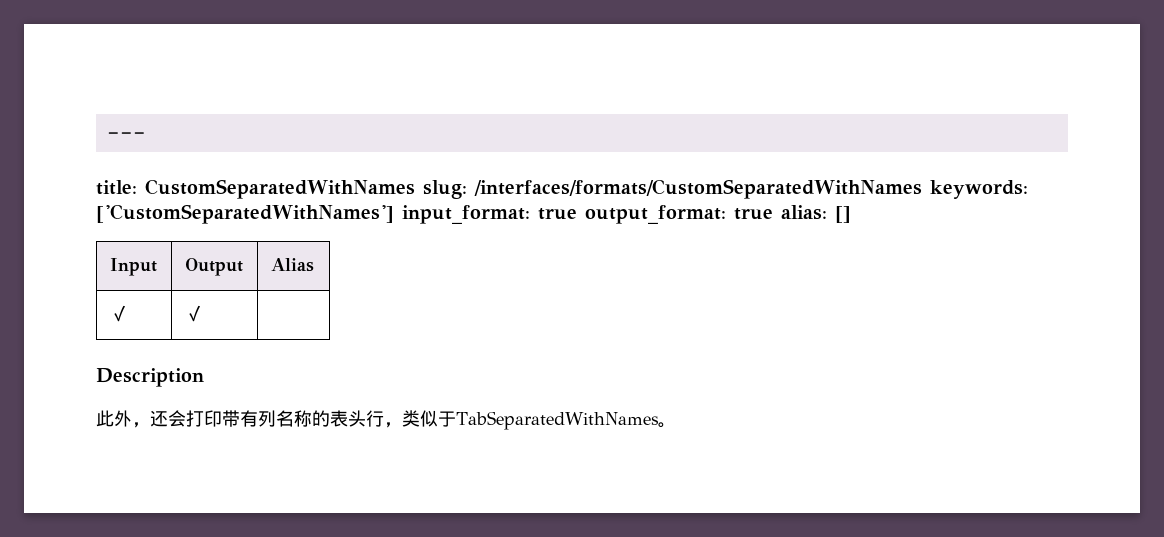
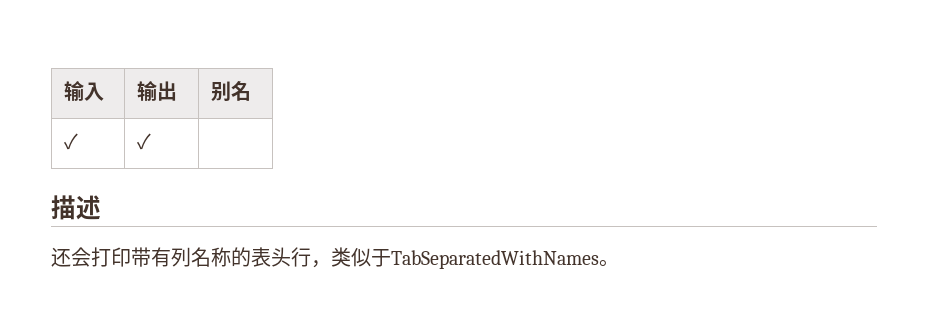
- ---
- title: CustomSeparatedWithNames slug: /interfaces/formats/CustomSeparatedWithNames keywords: ['CustomSeparatedWithNames'] input_format: true output_format: true alias: []
- Input | Output | Alias
+ 输入 | 输出 | 别名
- Description
- 此外，还会打印带有列名称的表头行，类似于TabSeparatedWithNames。
+ 描述
+ 还会打印带有列名称的表头行，类似于TabSeparatedWithNames。

